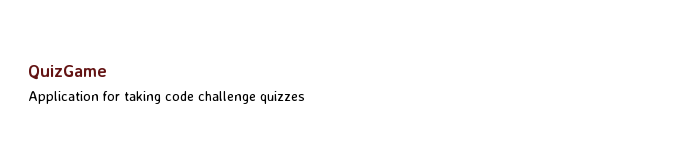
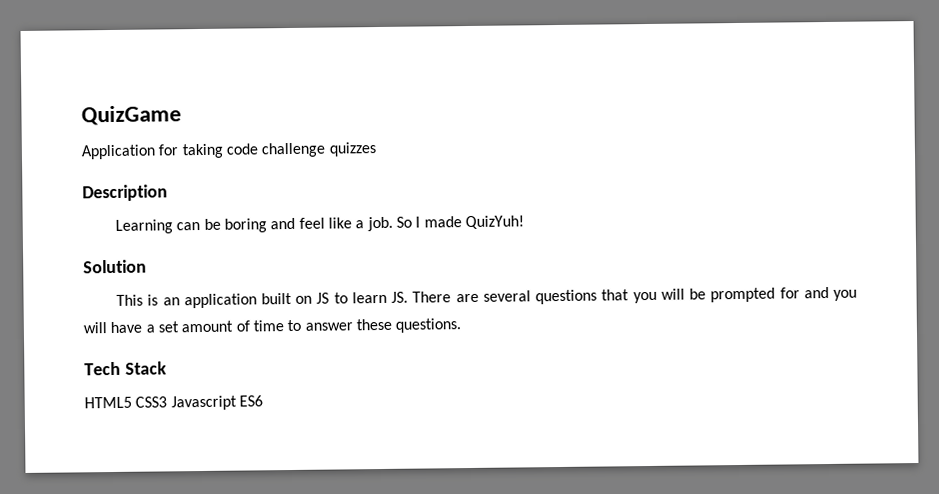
+ Description
+ Learning can be boring and feel like a job. So I made QuizYuh!
+ Solution
+ This is an application built on JS to learn JS. There are several questions that you will be prompted for and you will have a set amount of time to answer these questions.
+ Tech Stack
+ HTML5 CSS3 Javascript ES6

